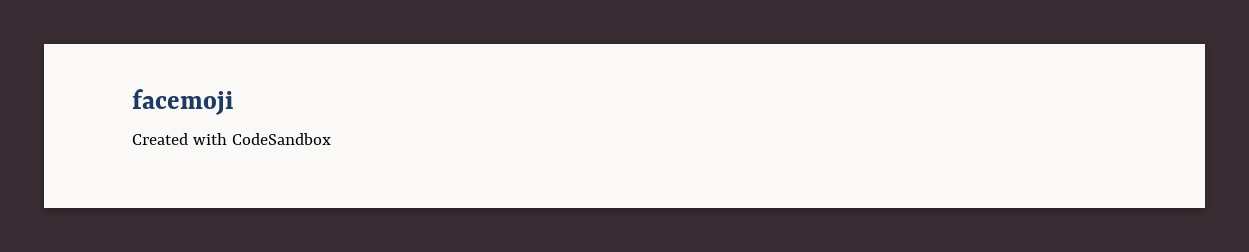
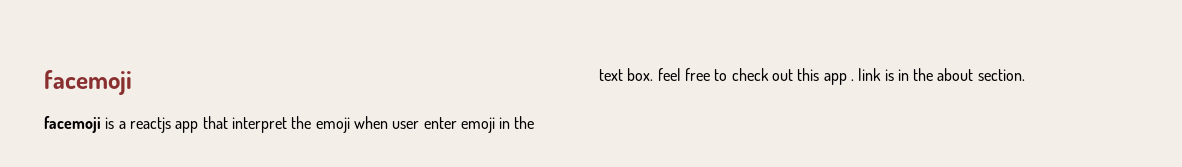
- Created with CodeSandbox
+ facemoji is a reactjs app that interpret the emoji when user enter emoji in the text box. feel free to check out this app . link is in the about section.

